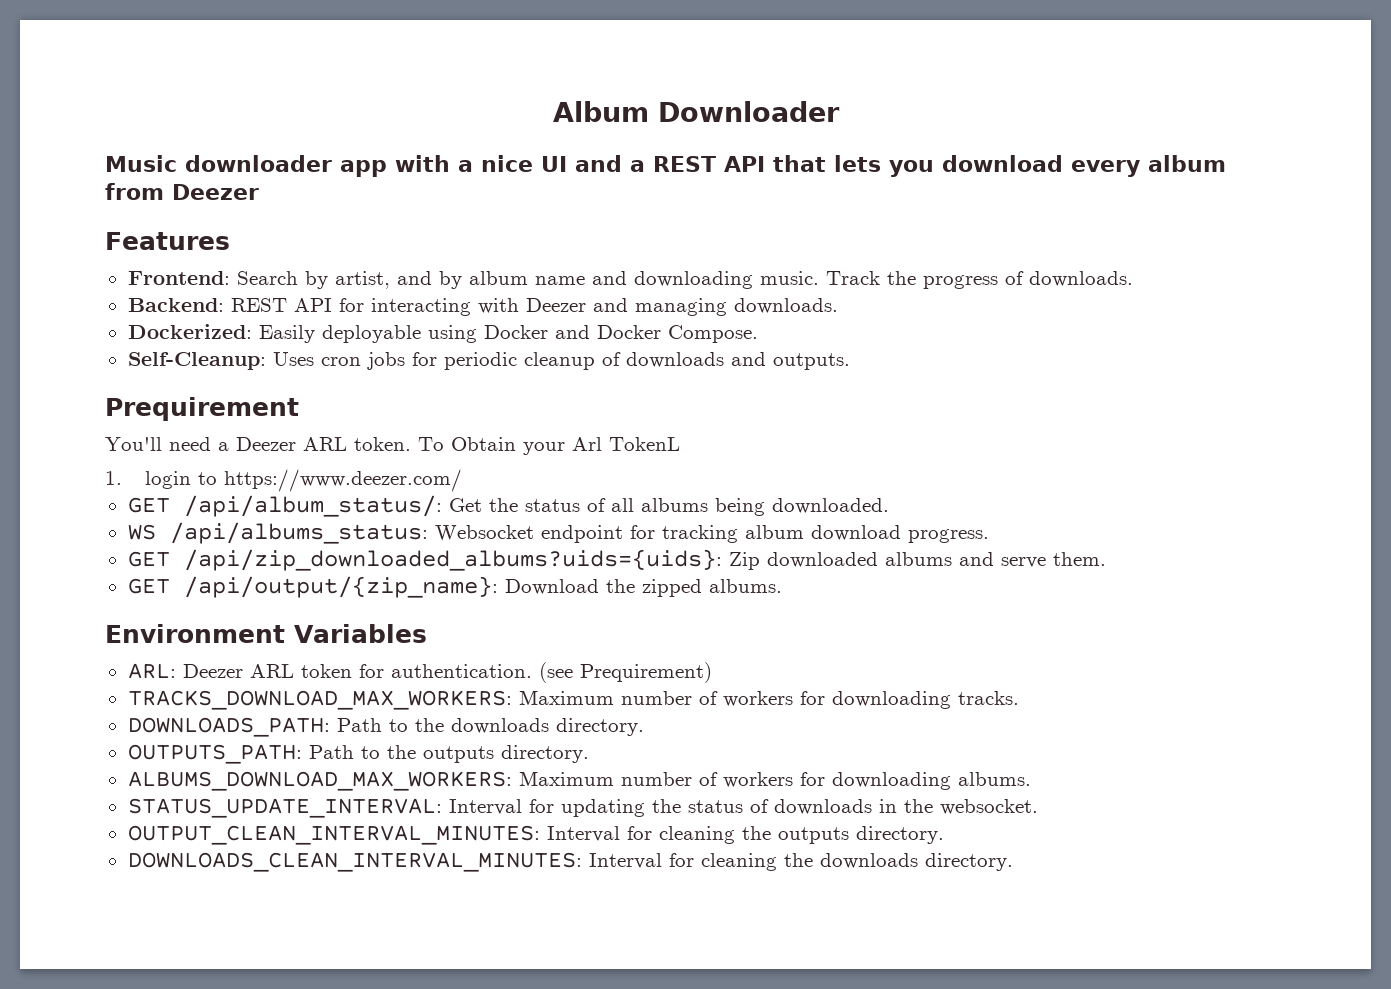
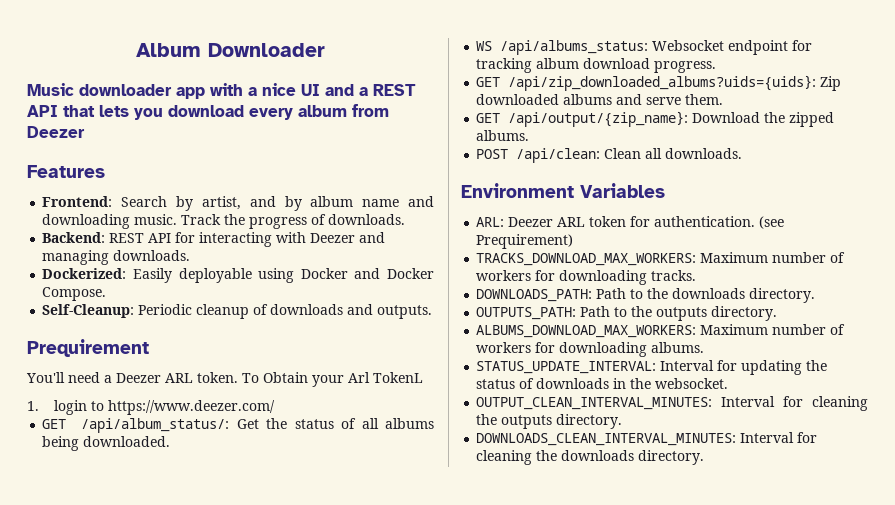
- Self-Cleanup: Uses cron jobs for periodic cleanup of downloads and outputs.
+ Self-Cleanup: Periodic cleanup of downloads and outputs.
+ POST /api/clean: Clean all downloads.

